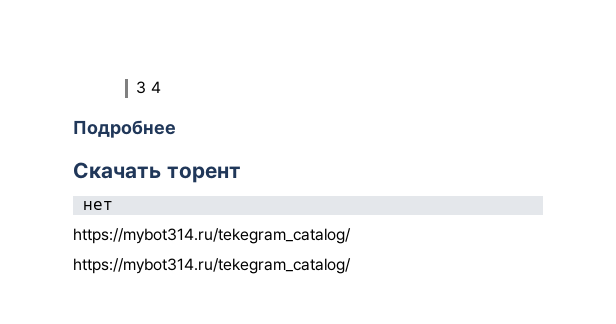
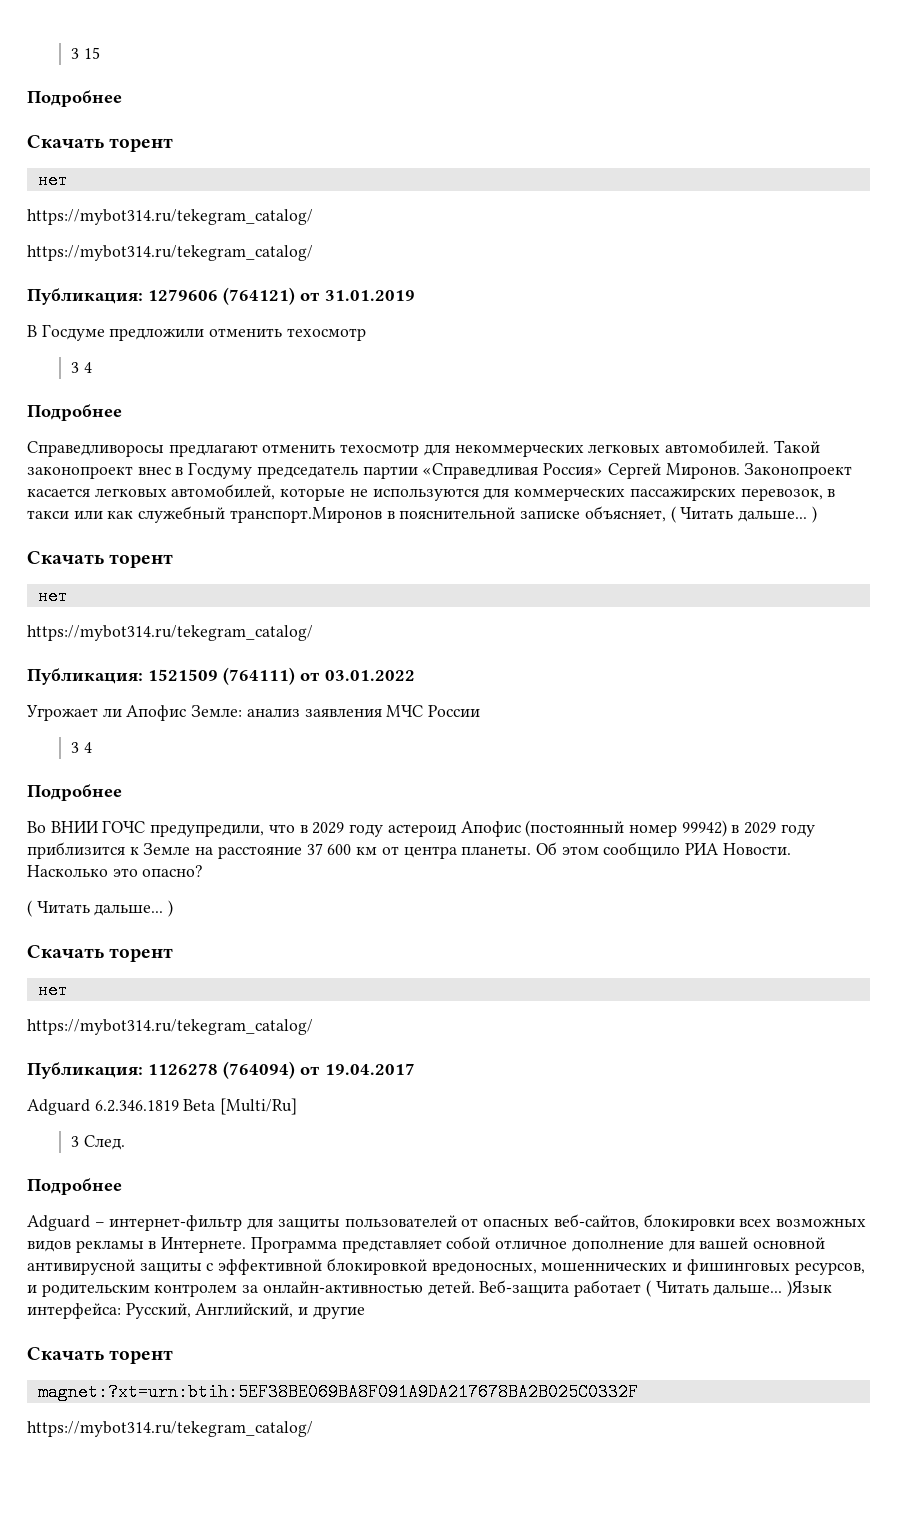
- 3 4
+ 3 15
+ Публикация: 1279606 (764121) от 31.01.2019
+ В Госдуме предложили отменить техосмотр
+ 3 4
+ Подробнее
+ Справедливоросы предлагают отменить техосмотр для некоммерческих легковых автомобилей. Такой законопроект внес в Госдуму председатель партии «Справедливая Россия» Сергей Миронов. Законопроект касается легковых автомобилей, которые не используются для коммерческих пассажирских перевозок, в такси или как служебный транспорт.Миронов в пояснительной записке объясняет, ( Читать дальше... )
+ Скачать торент
+ нет
+ https://mybot314.ru/tekegram_catalog/
+ Публикация: 1521509 (764111) от 03.01.2022
+ Угрожает ли Апофиc Земле: анализ заявления МЧС России
+ 3 4
+ Подробнее
+ Во ВНИИ ГОЧС предупредили, что в 2029 году астероид Апофиc (постоянный номер 99942) в 2029 году приблизится к Земле на расстояние 37 600 км от центра планеты. Об этом сообщило РИА Новости. Насколько это опасно?
+ ( Читать дальше... )
+ Скачать торент
+ нет
+ https://mybot314.ru/tekegram_catalog/
+ Публикация: 1126278 (764094) от 19.04.2017
+ Adguard 6.2.346.1819 Beta [Multi/Ru]
+ 3 След.
+ Подробнее
+ Adguard – интернет-фильтр для защиты пользователей от опасных веб-сайтов, блокировки всех возможных видов рекламы в Интернете. Программа представляет собой отличное дополнение для вашей основной антивирусной защиты с эффективной блокировкой вредоносных, мошеннических и фишинговых ресурсов, и родительским контролем за онлайн-активностью детей. Веб-защита работает ( Читать дальше... )Язык интерфейса: Русский, Английский, и другие
+ Скачать торент
+ magnet:?xt=urn:btih:5EF38BE069BA8F091A9DA217678BA2B025C0332F
+ https://mybot314.ru/tekegram_catalog/

